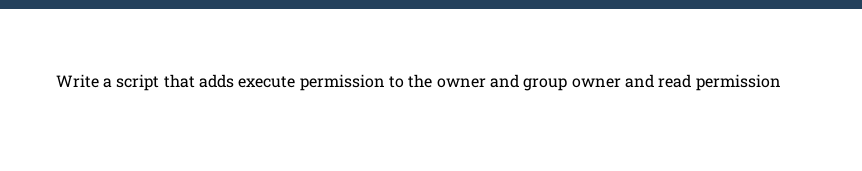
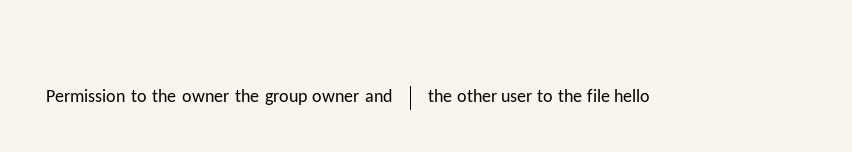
- Write a script that adds execute permission to the owner and group owner and read permission
+ Permission to the owner the group owner and the other user to the file hello

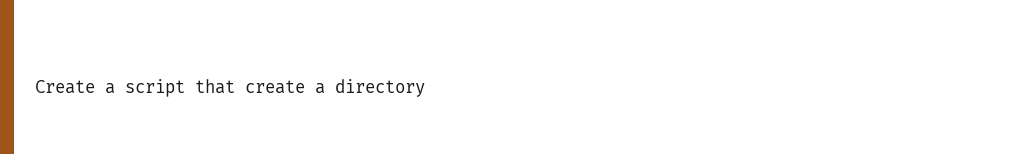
- Permission to the owner the group owner and the other user to the file hello
+ Create a script that create a directory

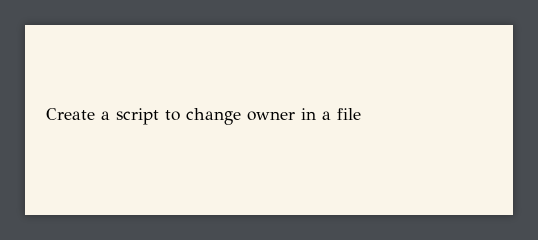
- Create a script that create a directory
+ Create a script to change owner in a file

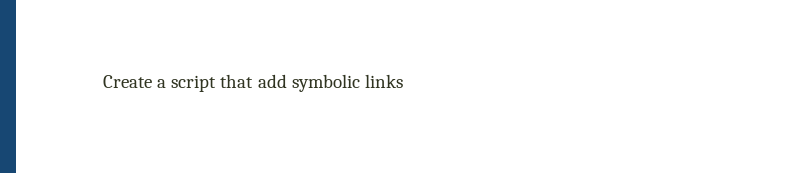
- Create a script to change owner in a file
+ Create a script that add symbolic links

